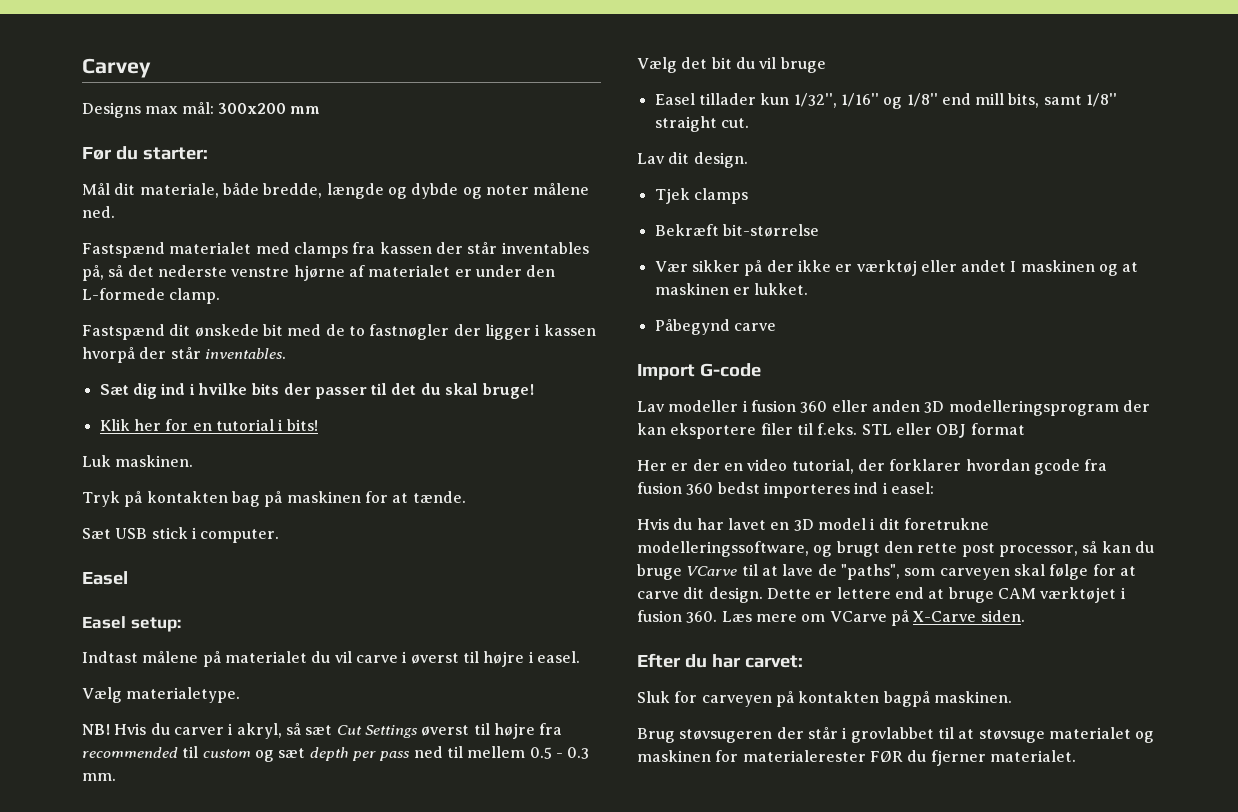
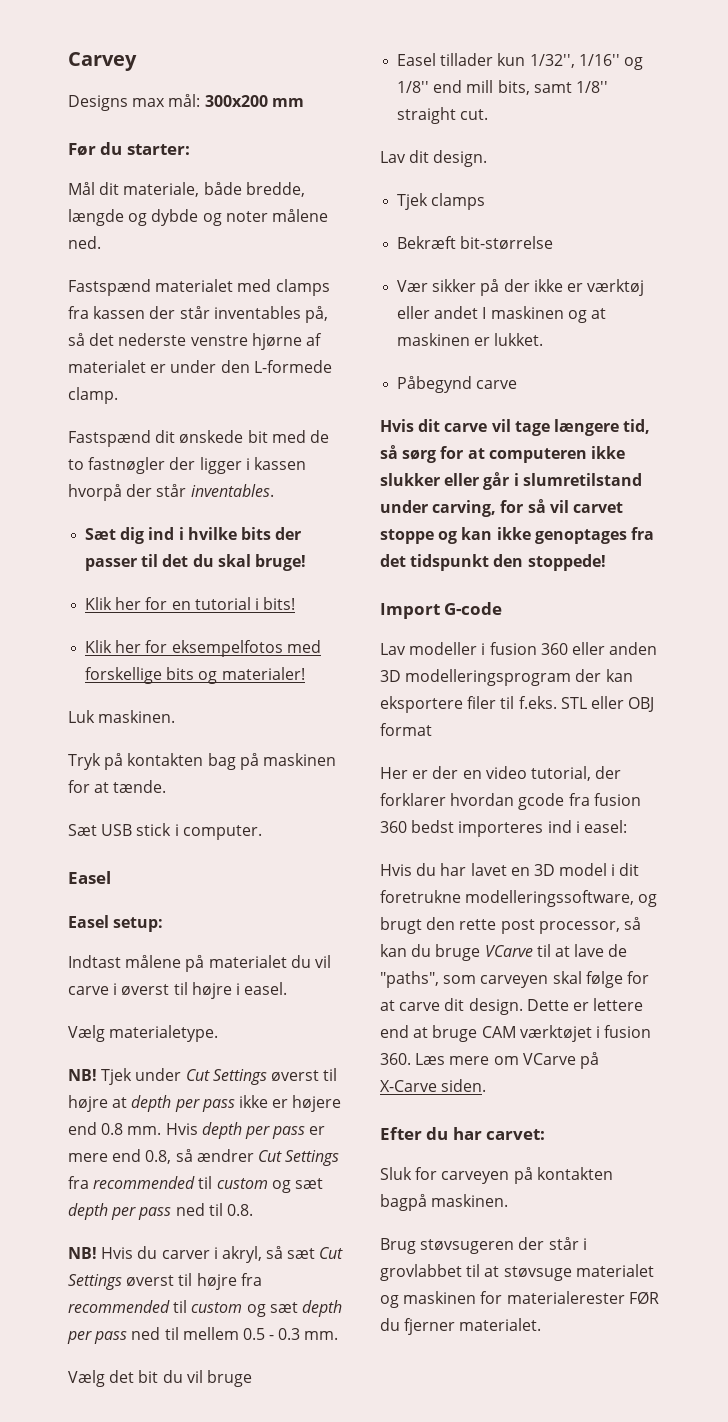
+ Klik her for eksempelfotos med forskellige bits og materialer!
+ NB! Tjek under Cut Settings øverst til højre at depth per pass ikke er højere end 0.8 mm. Hvis depth per pass er mere end 0.8, så ændrer Cut Settings fra recommended til custom og sæt depth per pass ned til 0.8.
+ Hvis dit carve vil tage længere tid, så sørg for at computeren ikke slukker eller går i slumretilstand under carving, for så vil carvet stoppe og kan ikke genoptages fra det tidspunkt den stoppede!

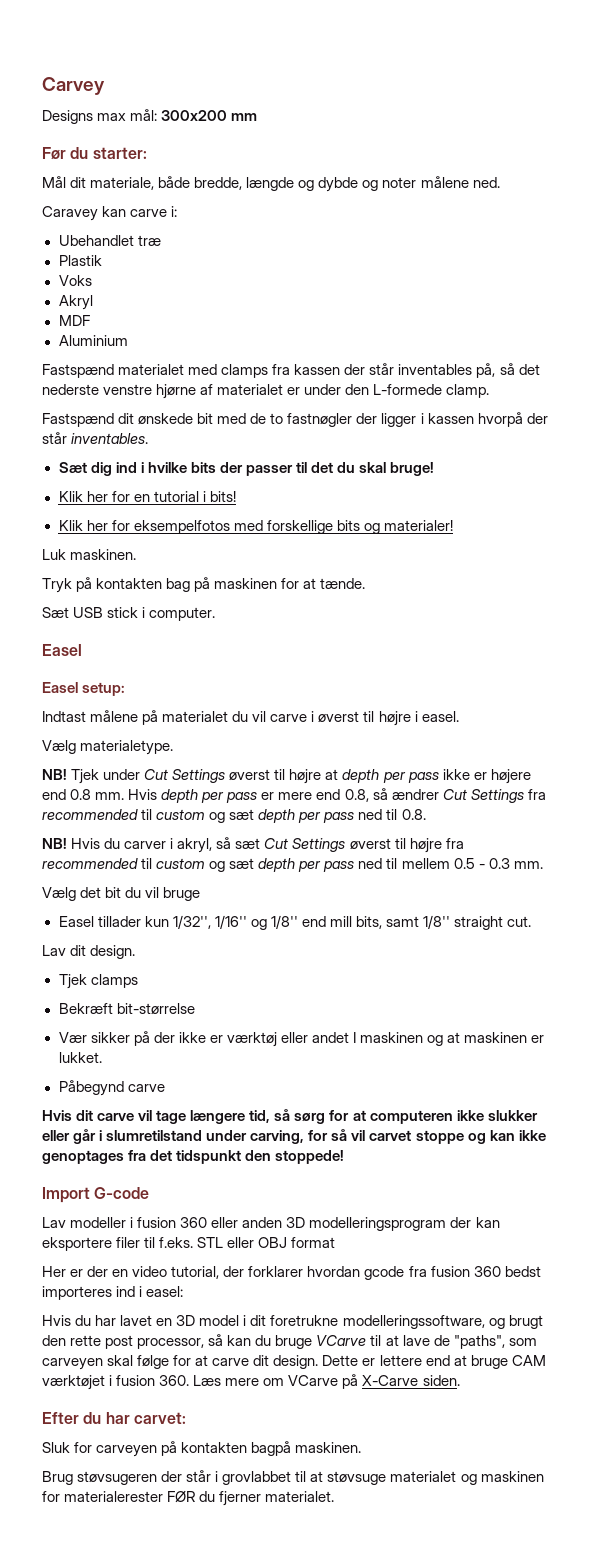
+ Caravey kan carve i:
+ Ubehandlet træ
+ Plastik
+ Voks
+ Akryl
+ MDF
+ Aluminium

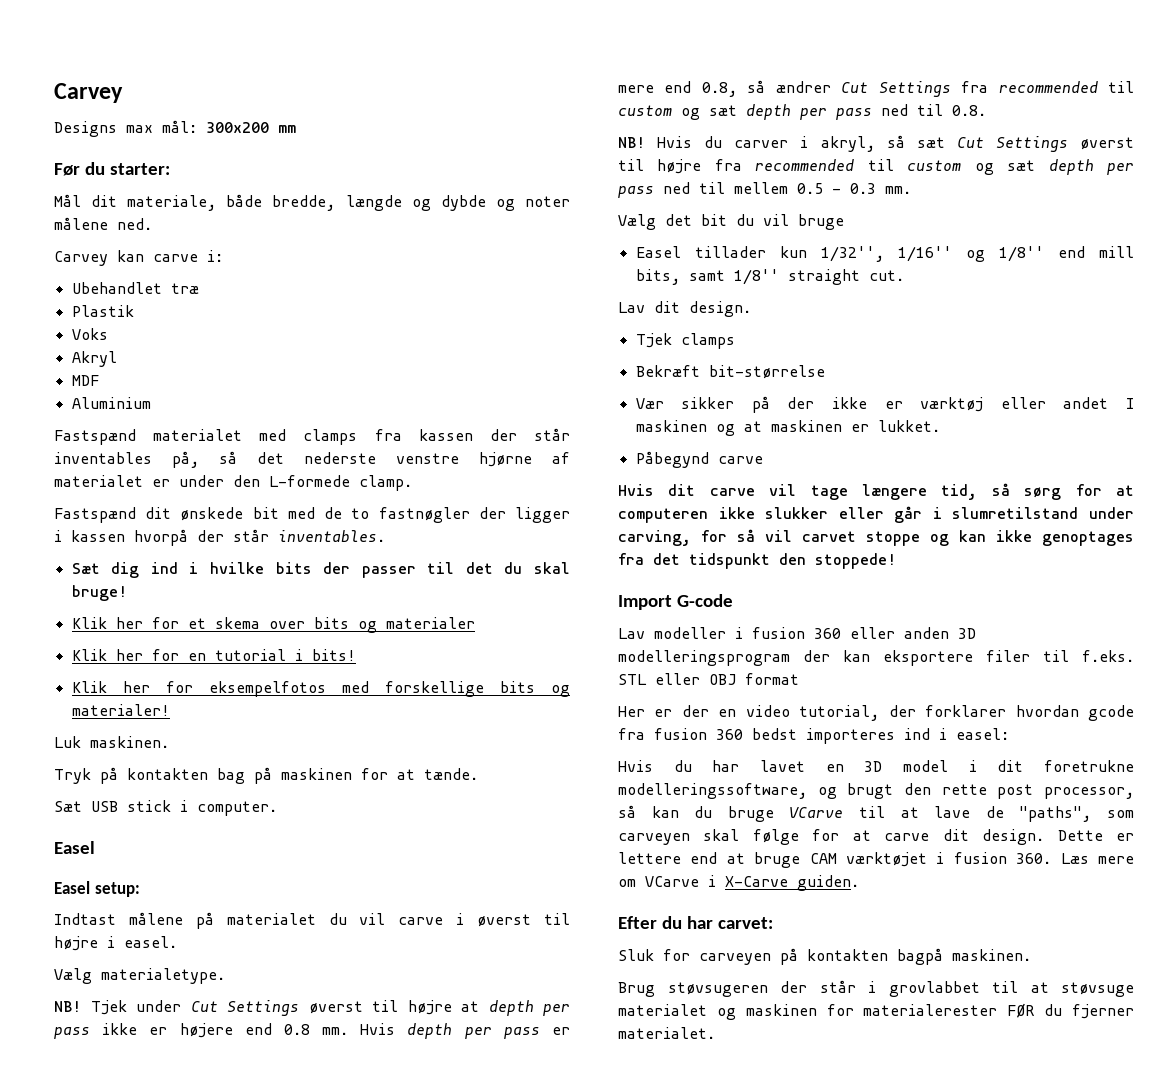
- Caravey kan carve i:
+ Carvey kan carve i:
+ Klik her for et skema over bits og materialer
- Dette er lettere end at bruge CAM værktøjet i fusion 360. Læs mere om VCarve på X-Carve siden.
+ Dette er lettere end at bruge CAM værktøjet i fusion 360. Læs mere om VCarve i X-Carve guiden.

